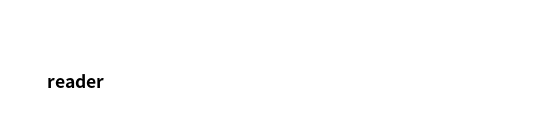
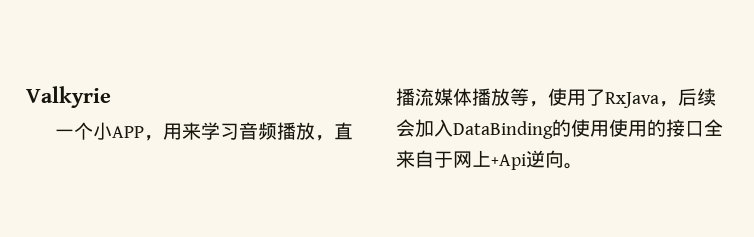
- reader
+ Valkyrie
+ 一个小APP，用来学习音频播放，直播流媒体播放等，使用了RxJava，后续会加入DataBinding的使用使用的接口全来自于网上+Api逆向。

